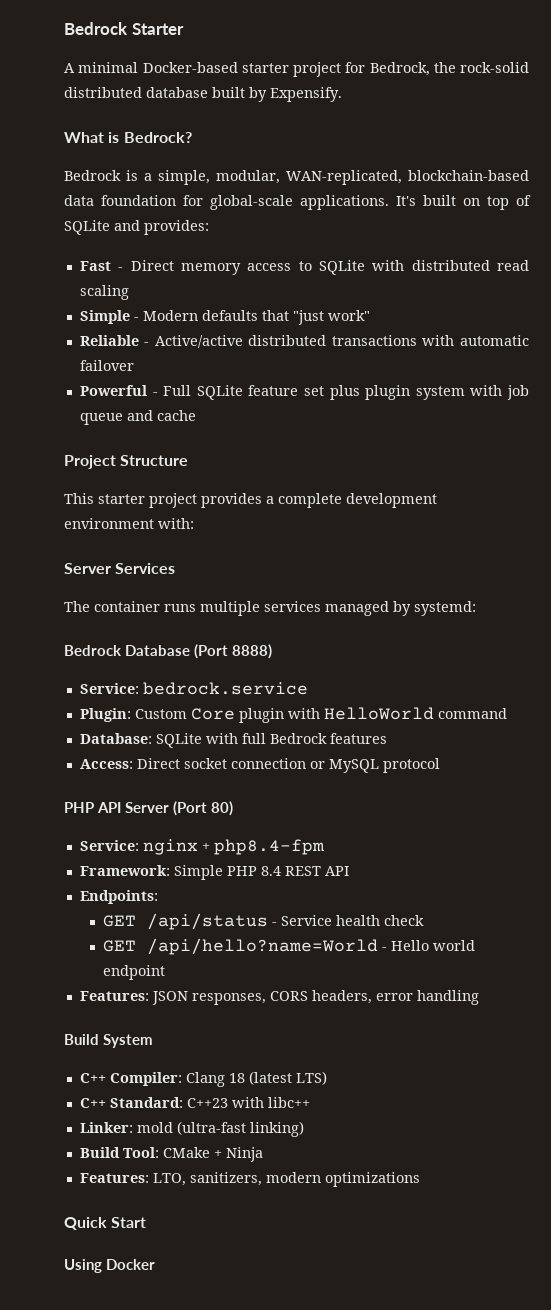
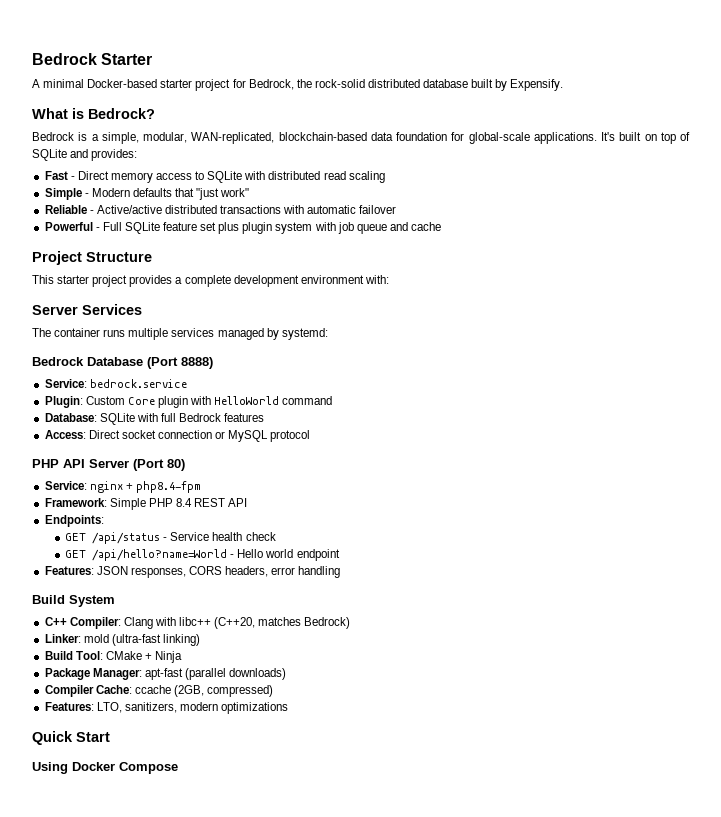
- C++ Compiler: Clang 18 (latest LTS)
- C++ Standard: C++23 with libc++
+ C++ Compiler: Clang with libc++ (C++20, matches Bedrock)
+ Package Manager: apt-fast (parallel downloads)
+ Compiler Cache: ccache (2GB, compressed)
- Using Docker
+ Using Docker Compose

